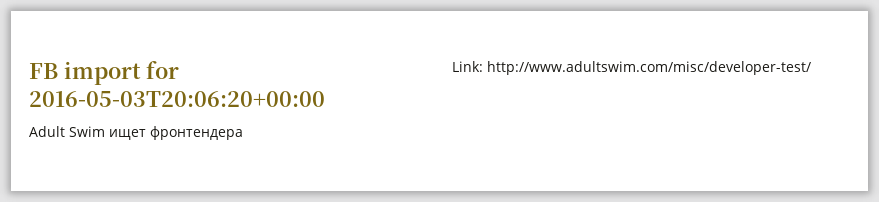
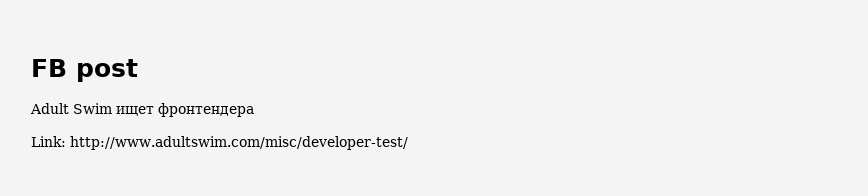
- FB import for 2016-05-03T20:06:20+00:00
+ FB post

